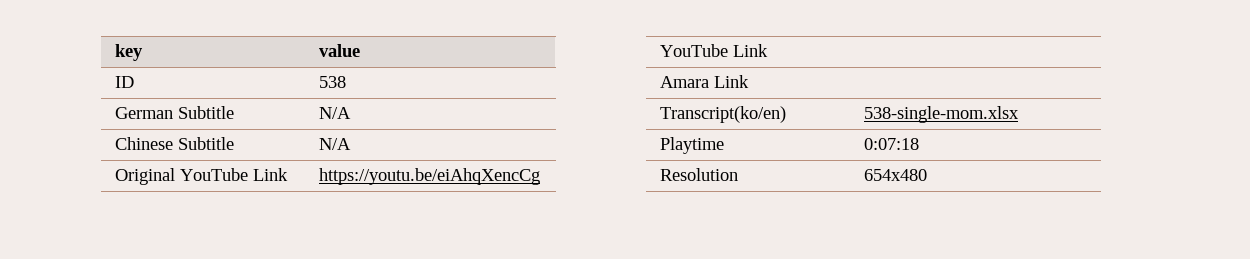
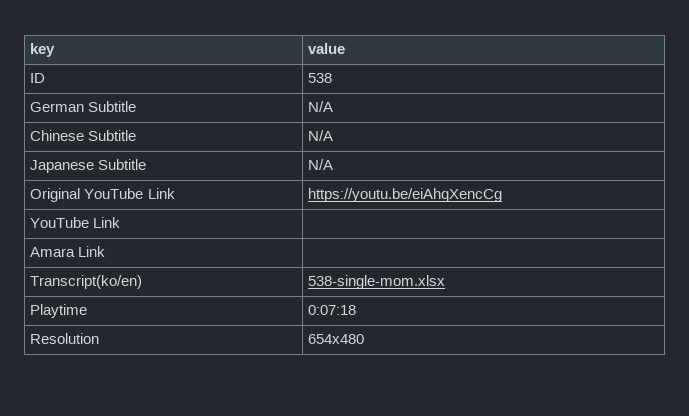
+ Japanese Subtitle | N/A

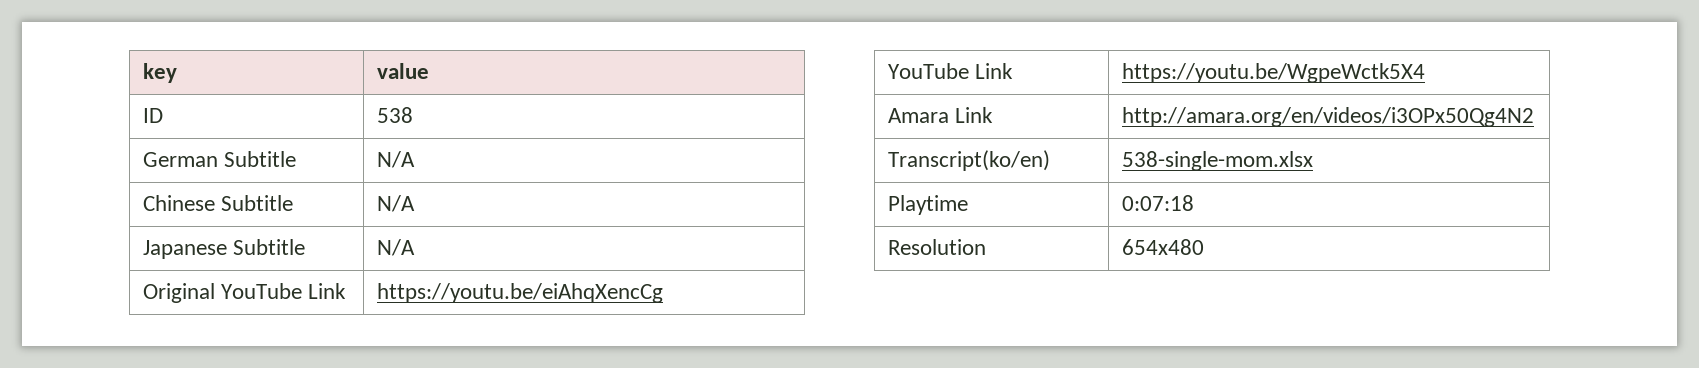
  Original YouTube Link | https://youtu.be/eiAhqXencCg
- YouTube Link |
+ YouTube Link | https://youtu.be/WgpeWctk5X4
- Amara Link |
+ Amara Link | http://amara.org/en/videos/i3OPx50Qg4N2

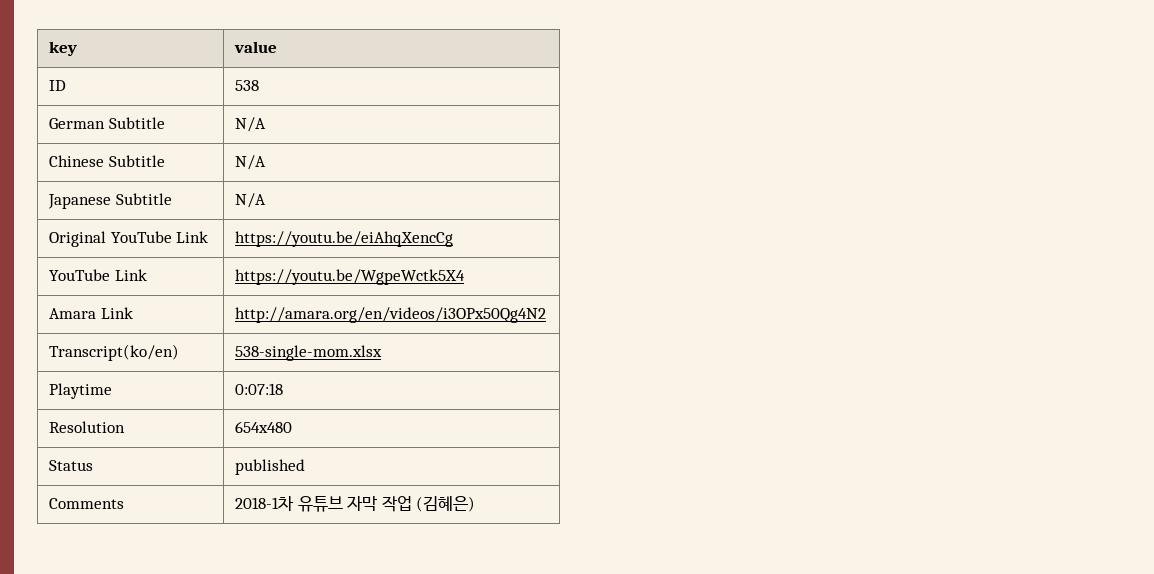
+ Status | published
+ Comments | 2018-1차 유튜브 자막 작업 (김혜은)

